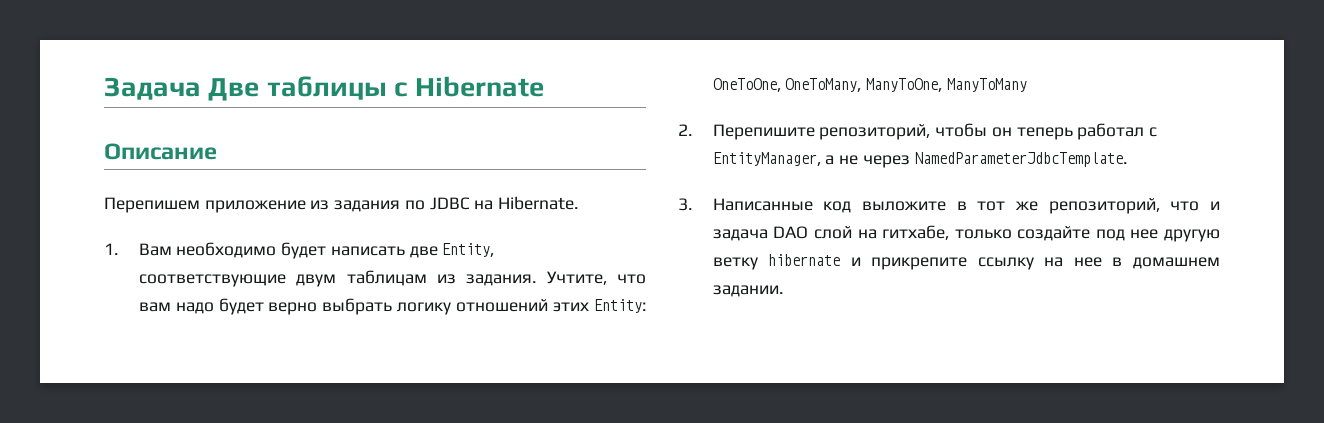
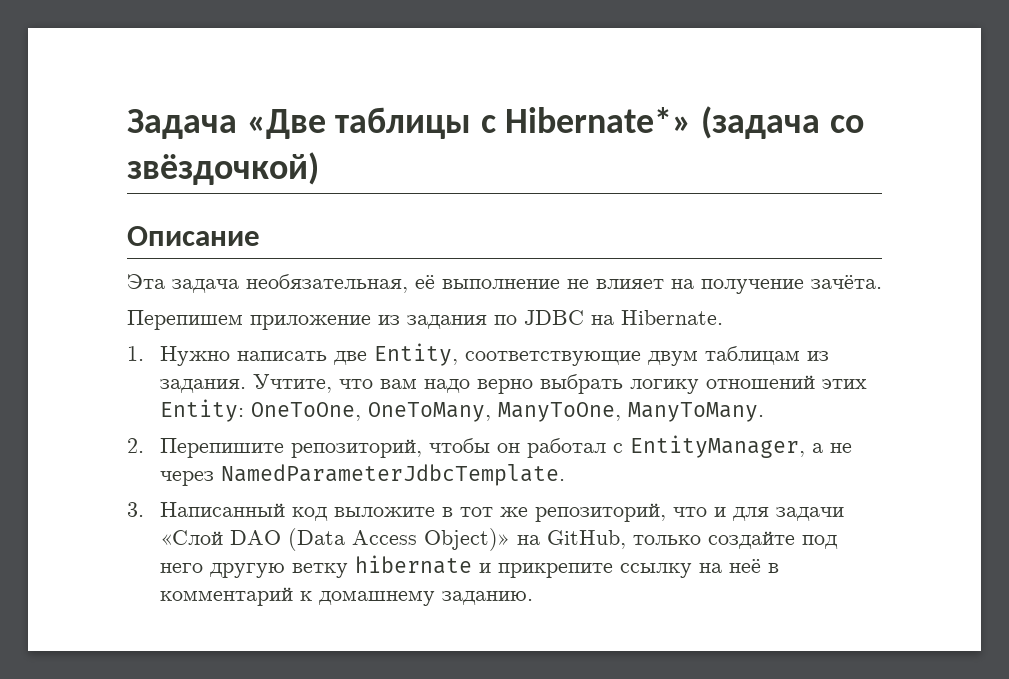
- Задача Две таблицы с Hibernate
+ Задача «Две таблицы с Hibernate*» (задача со звёздочкой)
  Описание
+ Эта задача необязательная, её выполнение не влияет на получение зачёта.
- 1. Вам необходимо будет написать две Entity, соответствующие двум таблицам из задания.
+ 1. Нужно написать две Entity, соответствующие двум таблицам из задания.
- Учтите, что вам надо будет верно выбрать логику отношений этих Entity: OneToOne, OneToMany, ManyToOne, ManyToMany
+ Учтите, что вам надо верно выбрать логику отношений этих Entity: OneToOne, OneToMany, ManyToOne, ManyToMany.
- 2. Перепишите репозиторий, чтобы он теперь работал с EntityManager, а не через NamedParameterJdbcTemplate.
+ 2. Перепишите репозиторий, чтобы он работал с EntityManager, а не через NamedParameterJdbcTemplate.
- 3. Написанные код выложите в тот же репозиторий, что и задача DAO слой на гитхабe, только создайте под нее другую ветку hibernate и прикрепите ссылку на нее в домашнем задании.
+ 3. Написанный код выложите в тот же репозиторий, что и для задачи «Слой DAO (Data Access Object)» на GitHub, только создайте под него другую ветку hibernate и прикрепите ссылку на неё в комментарий к домашнему заданию.

